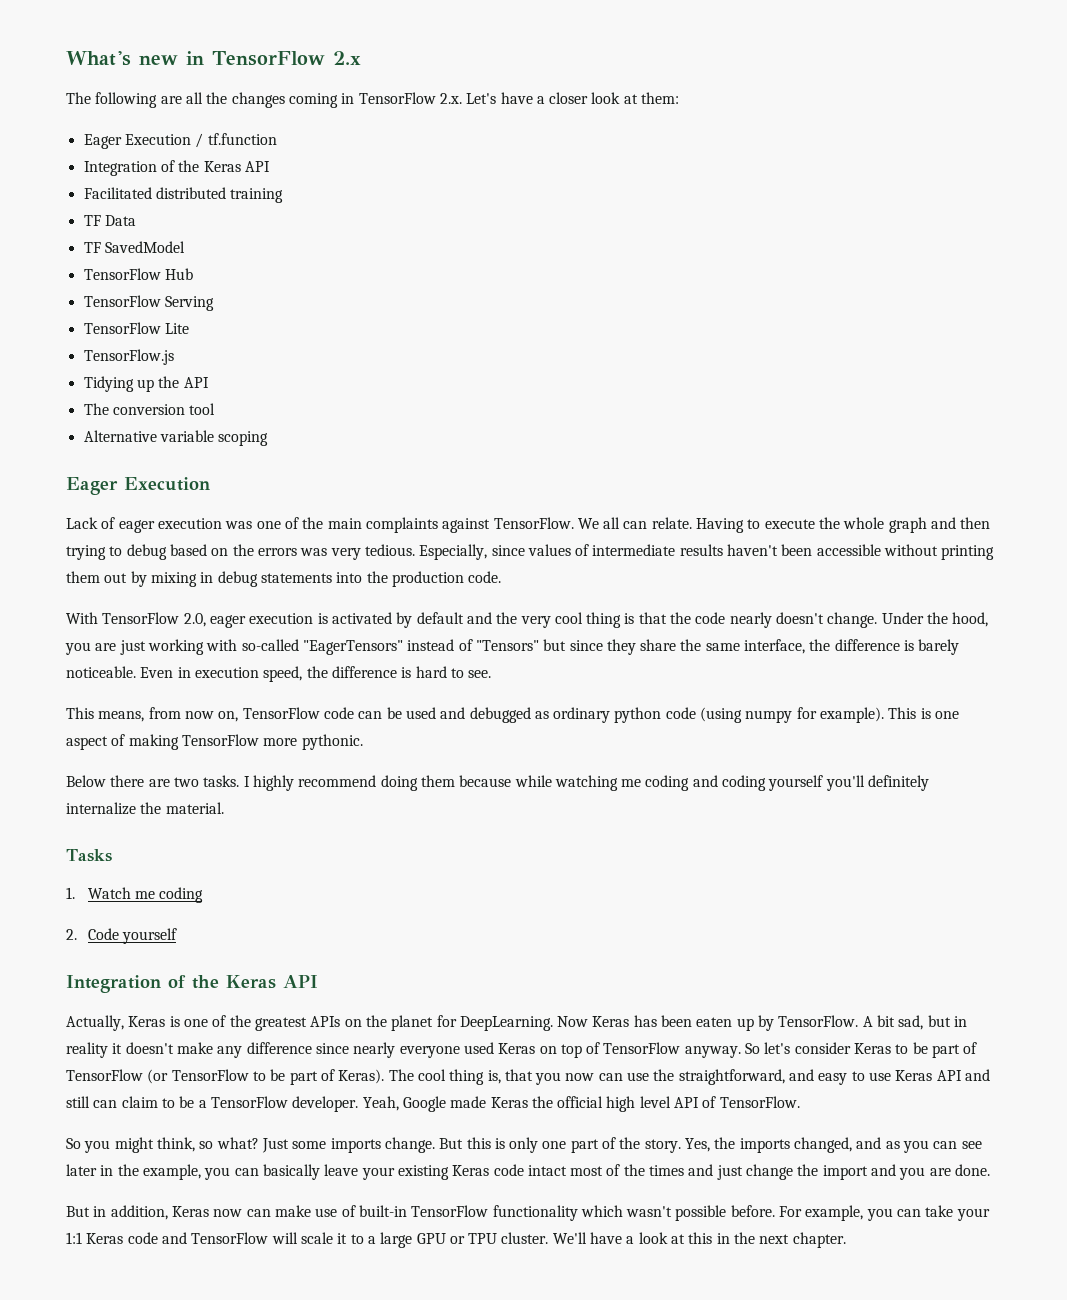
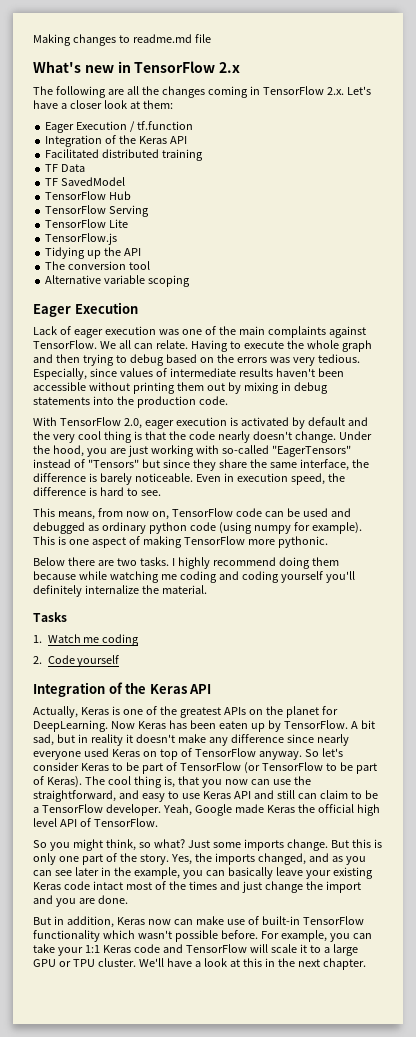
+ Making changes to readme.md file

